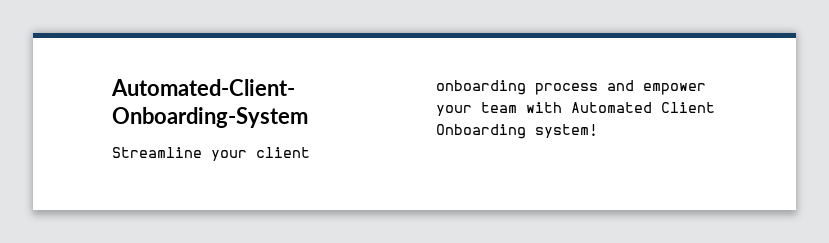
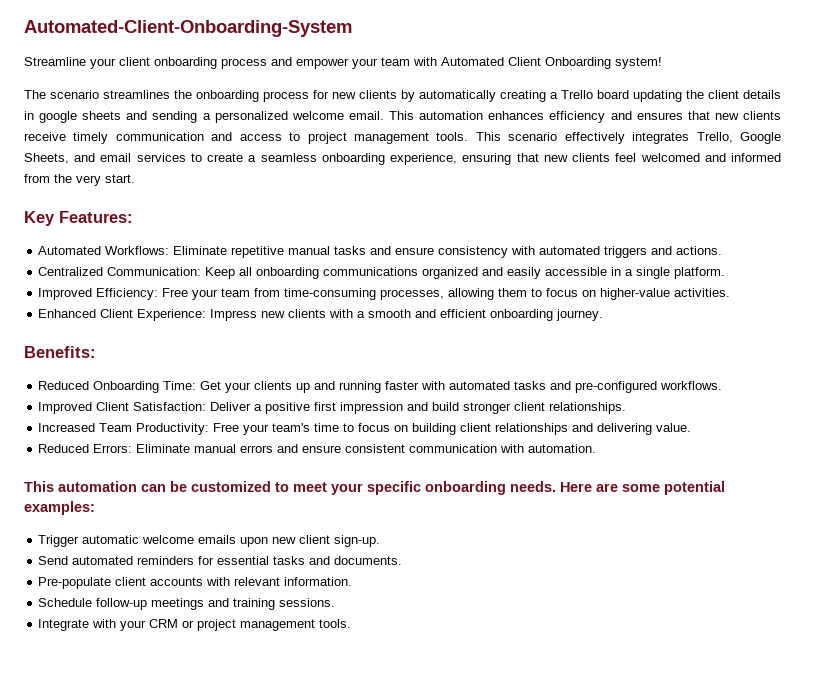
+ The scenario streamlines the onboarding process for new clients by automatically creating a Trello board updating the client details in google sheets and sending a personalized welcome email. This automation enhances efficiency and ensures that new clients receive timely communication and access to project management tools. This scenario effectively integrates Trello, Google Sheets, and email services to create a seamless onboarding experience, ensuring that new clients feel welcomed and informed from the very start.
+ Key Features:
+ Automated Workflows: Eliminate repetitive manual tasks and ensure consistency with automated triggers and actions.
+ Centralized Communication: Keep all onboarding communications organized and easily accessible in a single platform.
+ Improved Efficiency: Free your team from time-consuming processes, allowing them to focus on higher-value activities.
+ Enhanced Client Experience: Impress new clients with a smooth and efficient onboarding journey.
+ Benefits:
+ Reduced Onboarding Time: Get your clients up and running faster with automated tasks and pre-configured workflows.
+ Improved Client Satisfaction: Deliver a positive first impression and build stronger client relationships.
+ Increased Team Productivity: Free your team's time to focus on building client relationships and delivering value.
+ Reduced Errors: Eliminate manual errors and ensure consistent communication with automation.
+ This automation can be customized to meet your specific onboarding needs. Here are some potential examples:
+ Trigger automatic welcome emails upon new client sign-up.
+ Send automated reminders for essential tasks and documents.
+ Pre-populate client accounts with relevant information.
+ Schedule follow-up meetings and training sessions.
+ Integrate with your CRM or project management tools.

